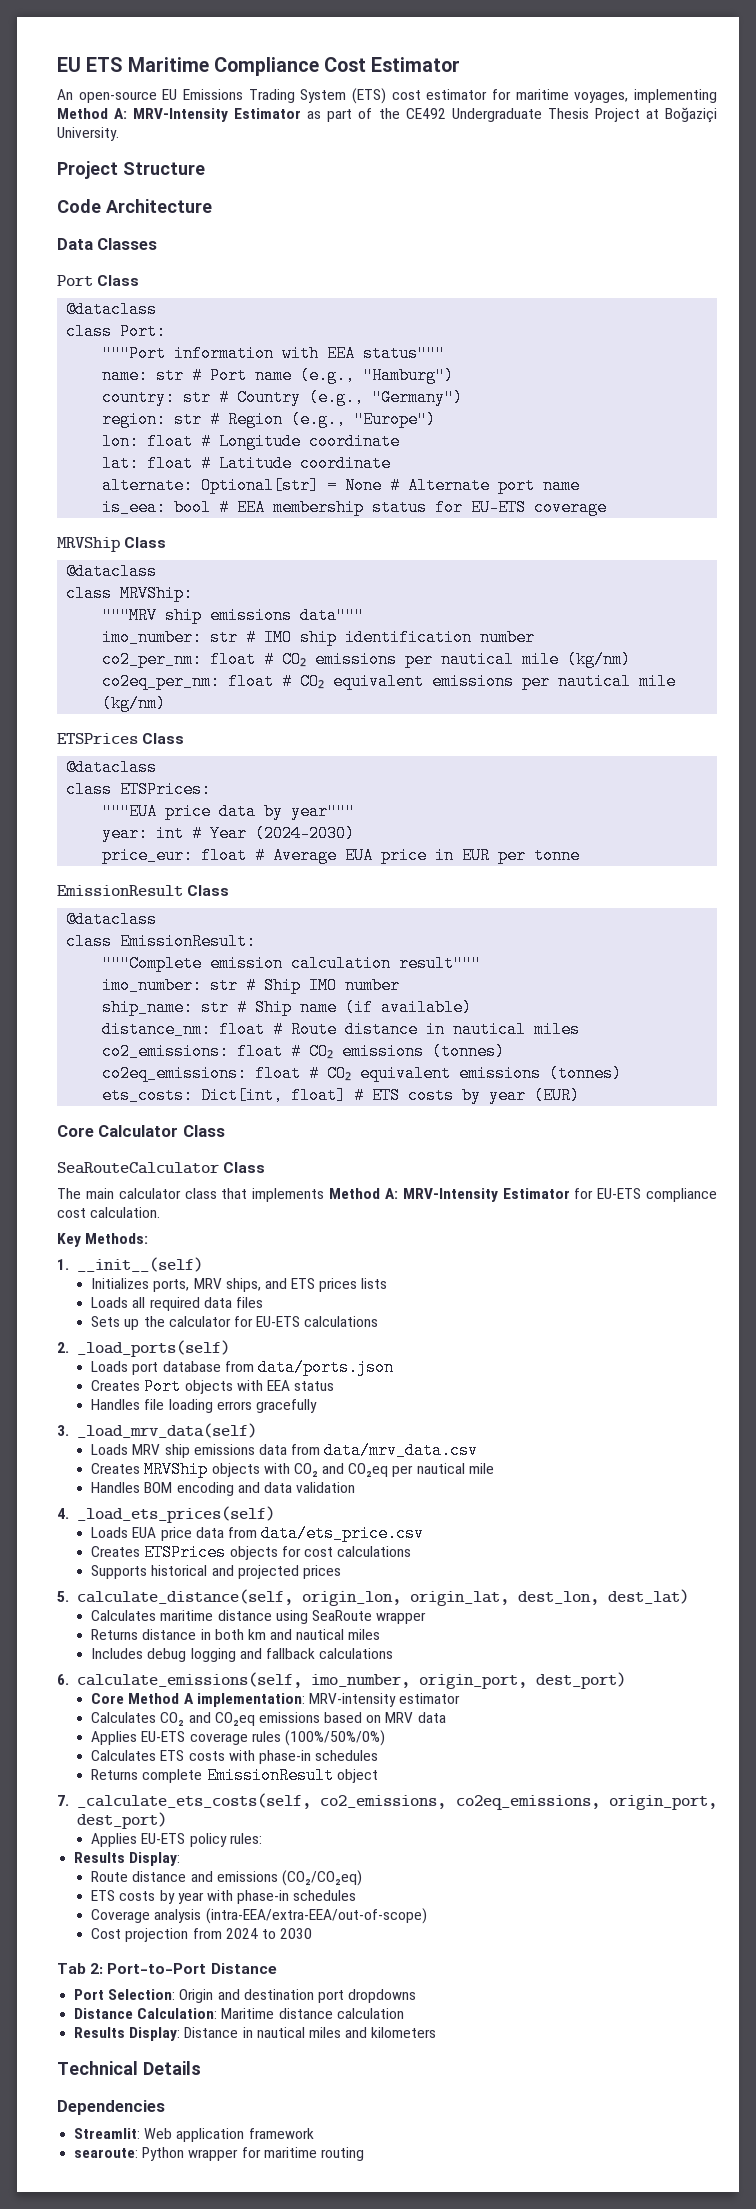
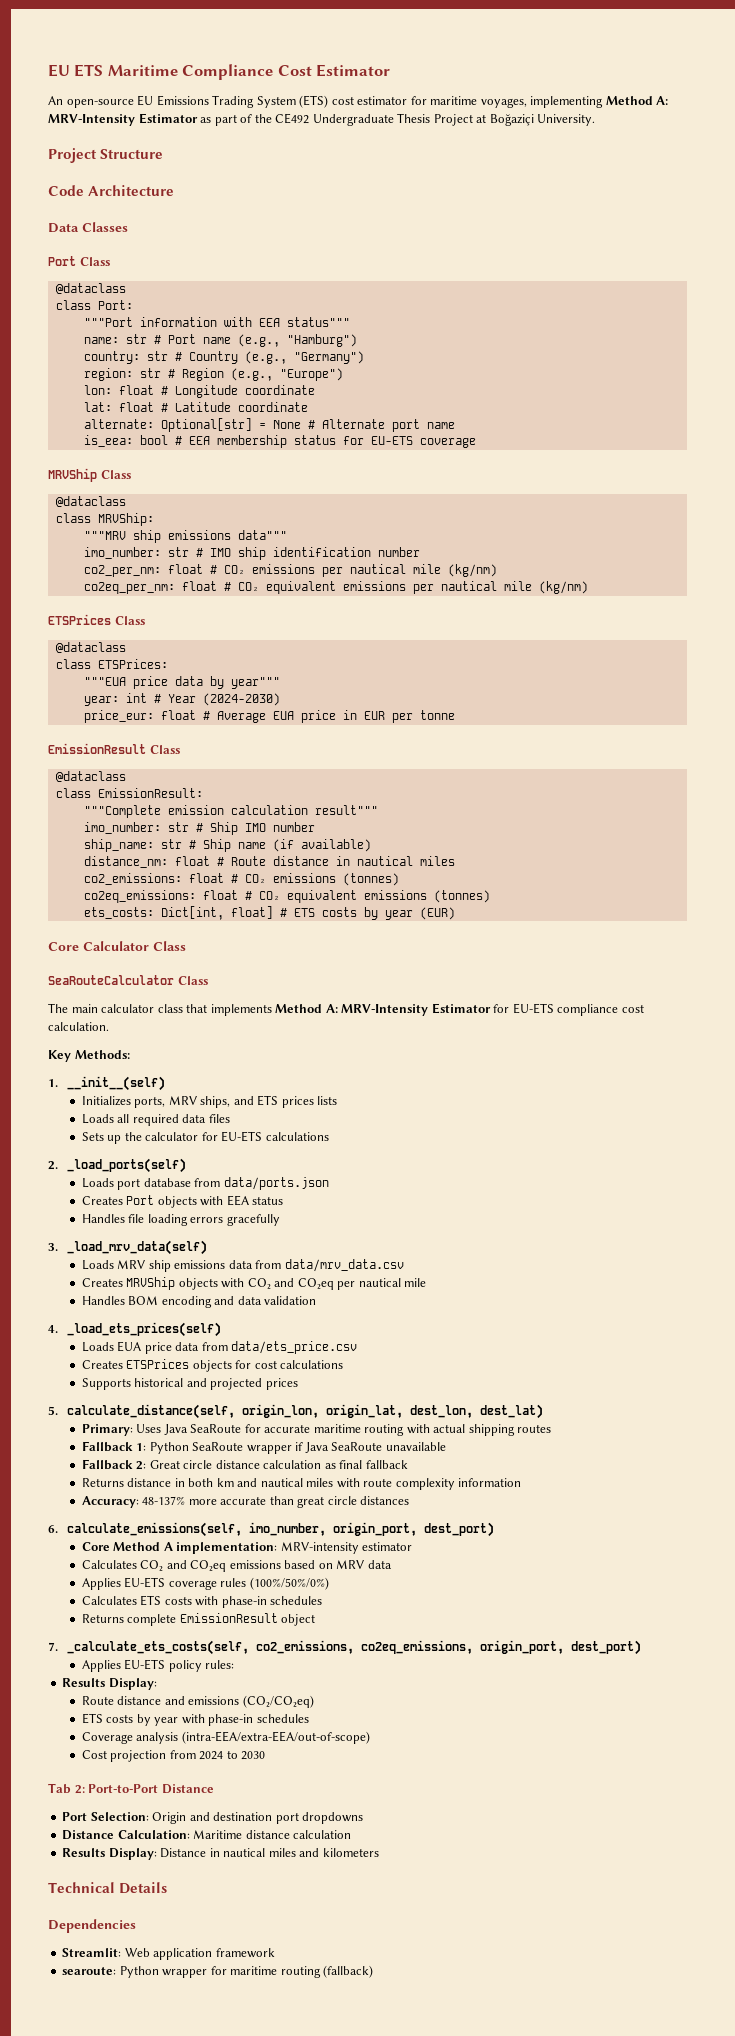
- Calculates maritime distance using SeaRoute wrapper
+ Primary: Uses Java SeaRoute for accurate maritime routing with actual shipping routes
+ Fallback 1: Python SeaRoute wrapper if Java SeaRoute unavailable
+ Fallback 2: Great circle distance calculation as final fallback
- Returns distance in both km and nautical miles
- Includes debug logging and fallback calculations
+ Returns distance in both km and nautical miles with route complexity information
+ Accuracy: 48-137% more accurate than great circle distances
- searoute: Python wrapper for maritime routing
+ searoute: Python wrapper for maritime routing (fallback)

